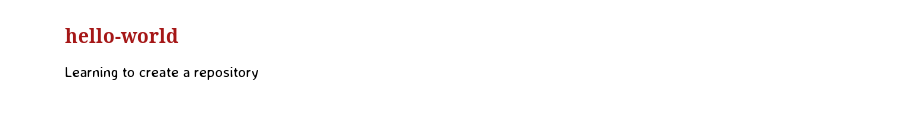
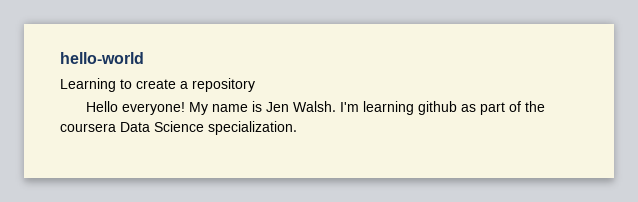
+ Hello everyone! My name is Jen Walsh. I'm learning github as part of the coursera Data Science specialization.

